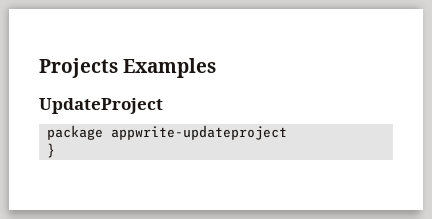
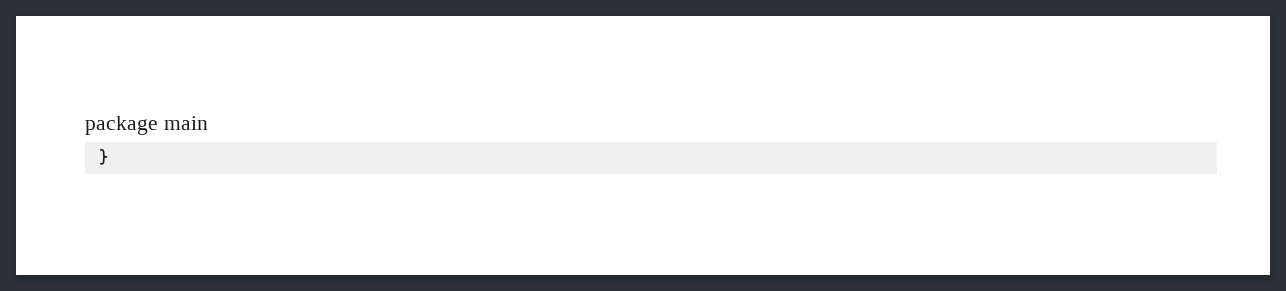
- Projects Examples
- UpdateProject
- package appwrite-updateproject
+ package main

